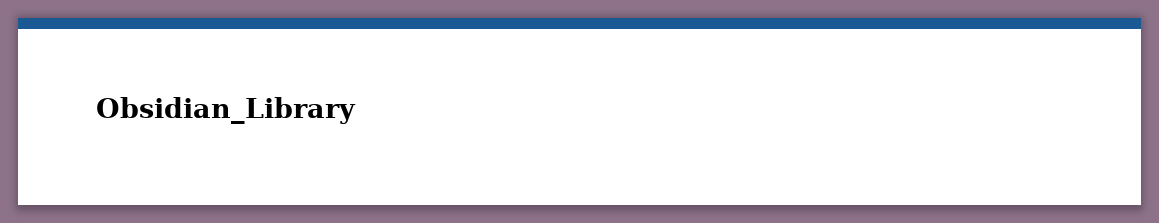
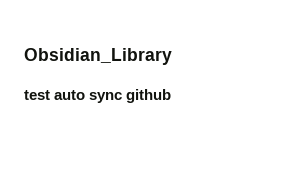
+ test auto sync github

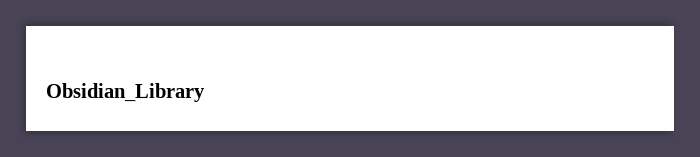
- test auto sync github

